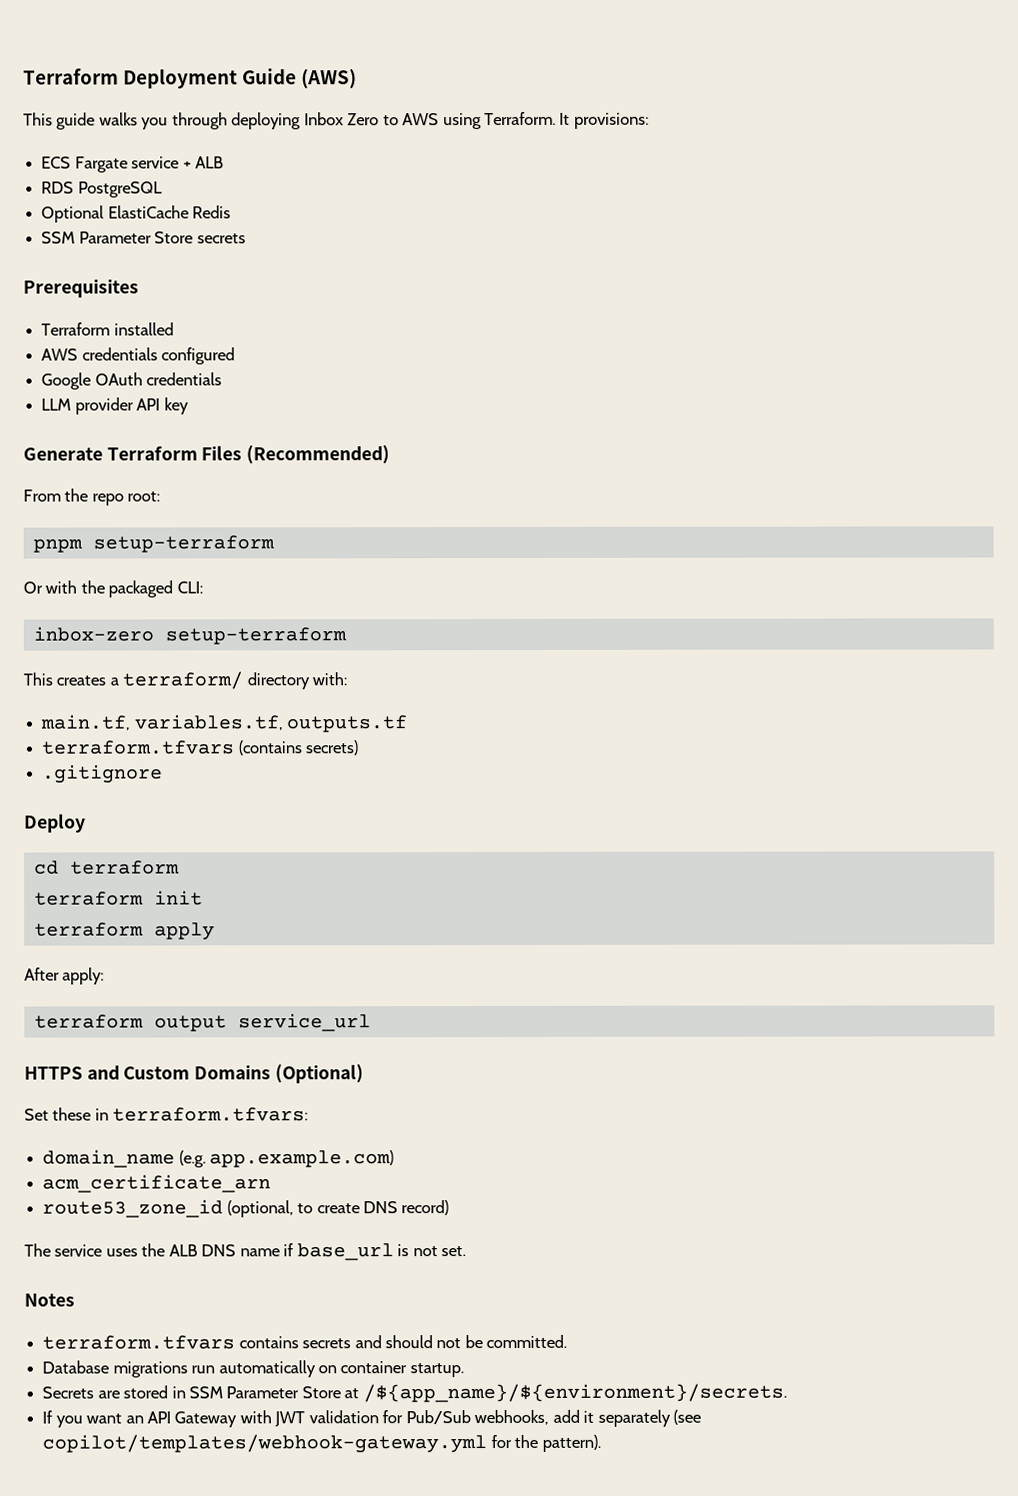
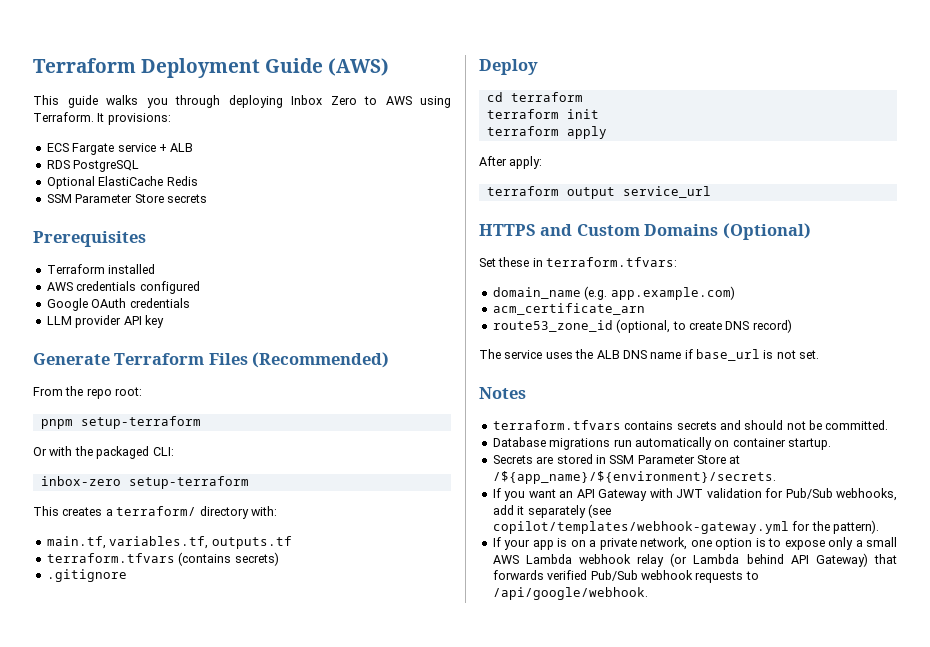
+ If your app is on a private network, one option is to expose only a small AWS Lambda webhook relay (or Lambda behind API Gateway) that forwards verified Pub/Sub webhook requests to /api/google/webhook.

